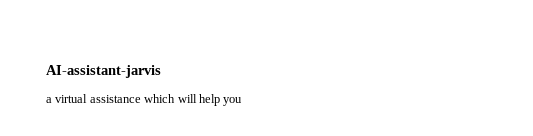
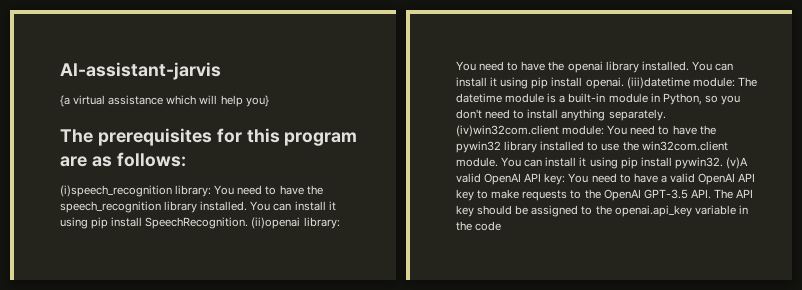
- a virtual assistance which will help you
+ {a virtual assistance which will help you}
+ The prerequisites for this program are as follows:
+ (i)speech_recognition library: You need to have the speech_recognition library installed. You can install it using pip install SpeechRecognition. (ii)openai library: You need to have the openai library installed. You can install it using pip install openai. (iii)datetime module: The datetime module is a built-in module in Python, so you don't need to install anything separately. (iv)win32com.client module: You need to have the pywin32 library installed to use the win32com.client module. You can install it using pip install pywin32. (v)A valid OpenAI API key: You need to have a valid OpenAI API key to make requests to the OpenAI GPT-3.5 API. The API key should be assigned to the openai.api_key variable in the code

